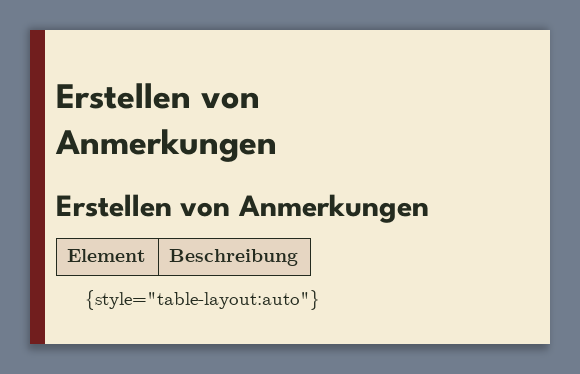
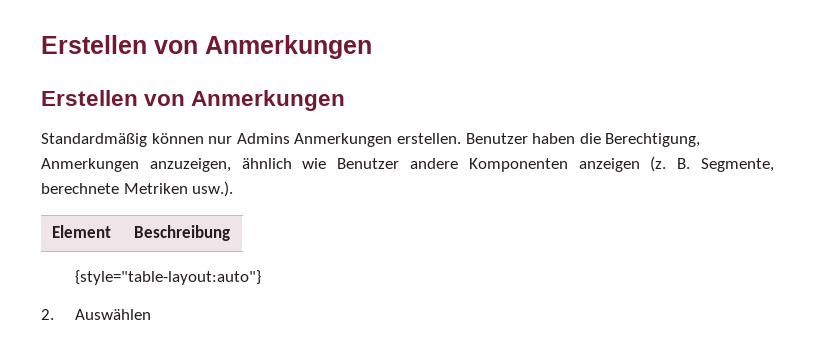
+ Standardmäßig können nur Admins Anmerkungen erstellen. Benutzer haben die Berechtigung, Anmerkungen anzuzeigen, ähnlich wie Benutzer andere Komponenten anzeigen (z. B. Segmente, berechnete Metriken usw.).
+ 2. Auswählen

